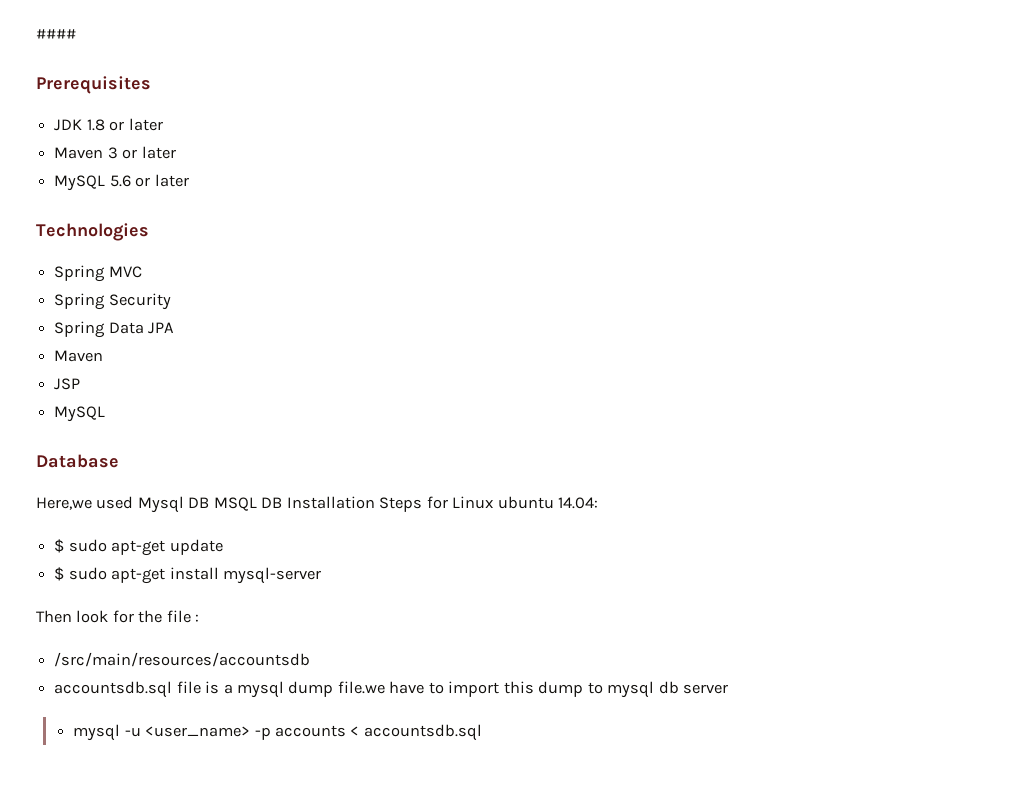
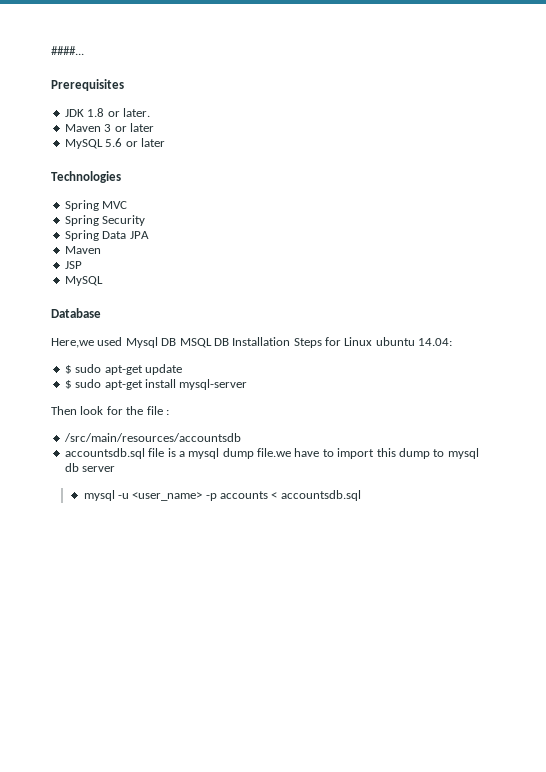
- ####
+ ####...
- JDK 1.8 or later
+ JDK 1.8 or later.

